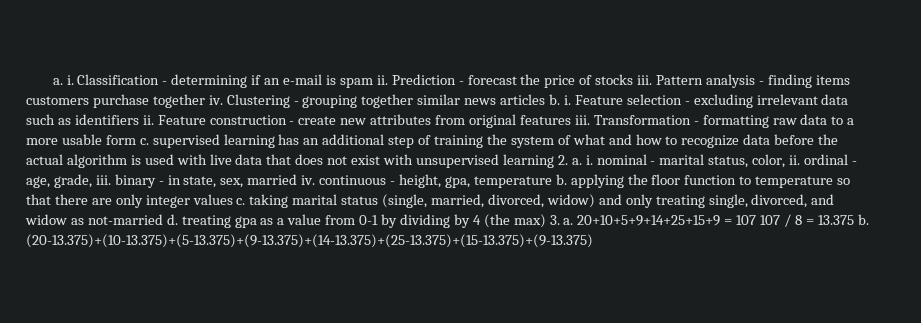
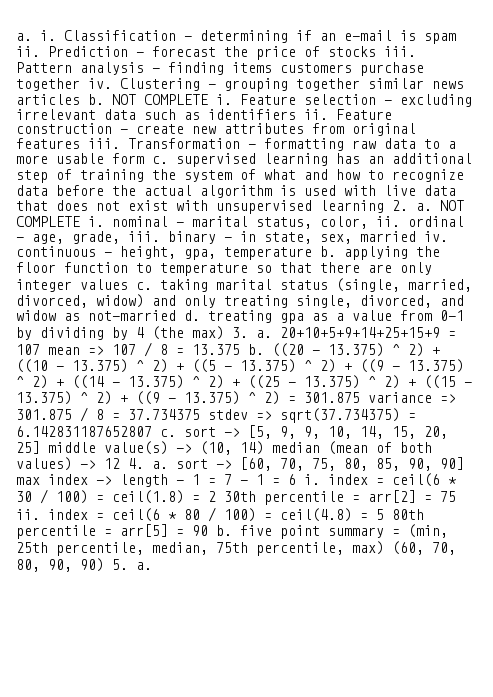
- Clustering - grouping together similar news articles b. i.
+ Clustering - grouping together similar news articles b. NOT COMPLETE i.
- Transformation - formatting raw data to a more usable form c. supervised learning has an additional step of training the system of what and how to recognize data before the actual algorithm is used with live data that does not exist with unsupervised learning 2. a. i. nominal - marital status, color, ii. ordinal - age, grade, iii. binary - in state, sex, married iv. continuous - height, gpa, temperature b. applying the floor function to temperature so that there are only integer values c. taking marital status (single, married, divorced, widow) and only treating single, divorced, and widow as not-married d. treating gpa as a value from 0-1 by dividing by 4 (the max) 3. a.
+ Transformation - formatting raw data to a more usable form c. supervised learning has an additional step of training the system of what and how to recognize data before the actual algorithm is used with live data that does not exist with unsupervised learning 2. a. NOT COMPLETE i. nominal - marital status, color, ii. ordinal - age, grade, iii. binary - in state, sex, married iv. continuous - height, gpa, temperature b. applying the floor function to temperature so that there are only integer values c. taking marital status (single, married, divorced, widow) and only treating single, divorced, and widow as not-married d. treating gpa as a value from 0-1 by dividing by 4 (the max) 3. a.
- 20+10+5+9+14+25+15+9 = 107 107 / 8 = 13.375 b.
+ 20+10+5+9+14+25+15+9 = 107 mean => 107 / 8 = 13.375 b.
- (20-13.375)+(10-13.375)+(5-13.375)+(9-13.375)+(14-13.375)+(25-13.375)+(15-13.375)+(9-13.375)
+ ((20 - 13.375) ^ 2) + ((10 - 13.375) ^ 2) + ((5 - 13.375) ^ 2) + ((9 - 13.375) ^ 2) + ((14 - 13.375) ^ 2) + ((25 - 13.375) ^ 2) + ((15 - 13.375) ^ 2) + ((9 - 13.375) ^ 2) = 301.875 variance => 301.875 / 8 = 37.734375 stdev => sqrt(37.734375) = 6.142831187652807 c. sort -> [5, 9, 9, 10, 14, 15, 20, 25] middle value(s) -> (10, 14) median (mean of both values) -> 12 4. a. sort -> [60, 70, 75, 80, 85, 90, 90] max index -> length - 1 = 7 - 1 = 6 i. index = ceil(6 * 30 / 100) = ceil(1.8) = 2 30th percentile = arr[2] = 75 ii. index = ceil(6 * 80 / 100) = ceil(4.8) = 5 80th percentile = arr[5] = 90 b. five point summary = (min, 25th percentile, median, 75th percentile, max) (60, 70, 80, 90, 90) 5. a.

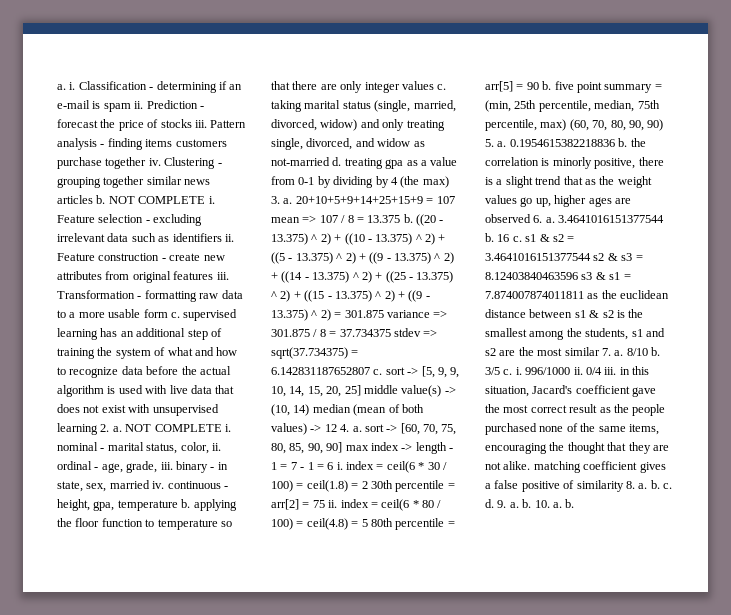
+ 0.1954615382218836 b. the correlation is minorly positive, there is a slight trend that as the weight values go up, higher ages are observed 6. a. 3.4641016151377544 b. 16 c. s1 & s2 = 3.4641016151377544 s2 & s3 = 8.12403840463596 s3 & s1 = 7.874007874011811 as the euclidean distance between s1 & s2 is the smallest among the students, s1 and s2 are the most similar 7. a. 8/10 b. 3/5 c. i. 996/1000 ii. 0/4 iii. in this situation, Jacard's coefficient gave the most correct result as the people purchased none of the same items, encouraging the thought that they are not alike. matching coefficient gives a false positive of similarity 8. a. b. c. d. 9. a. b. 10. a. b.

